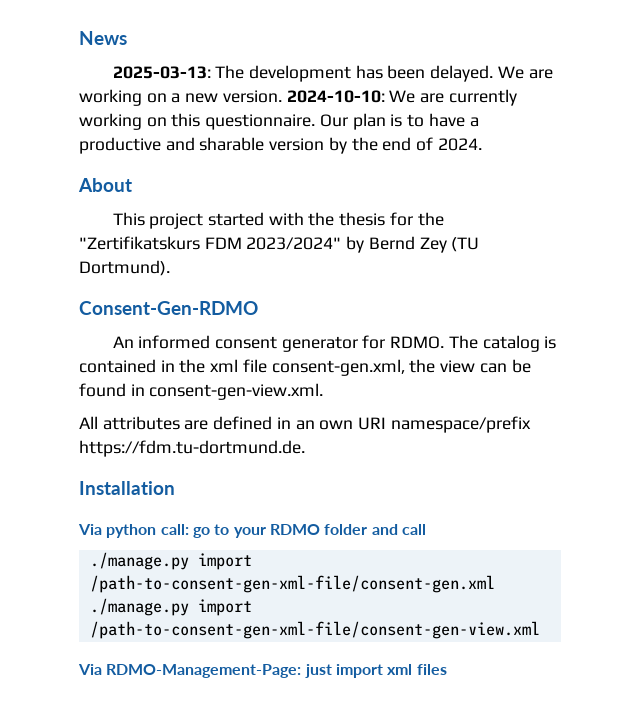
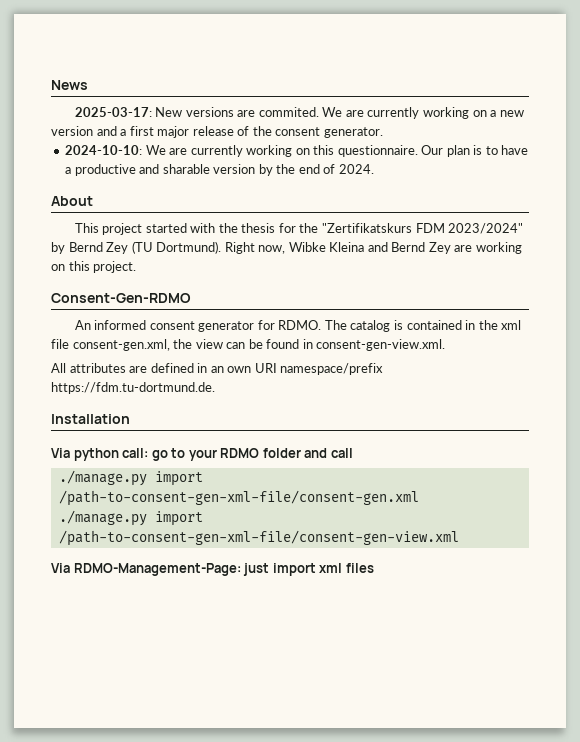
- 2025-03-13: The development has been delayed. We are working on a new version. 2024-10-10: We are currently working on this questionnaire.
+ 2025-03-17: New versions are commited. We are currently working on a new version and a first major release of the consent generator.
+ 2024-10-10: We are currently working on this questionnaire.
+ Right now, Wibke Kleina and Bernd Zey are working on this project.

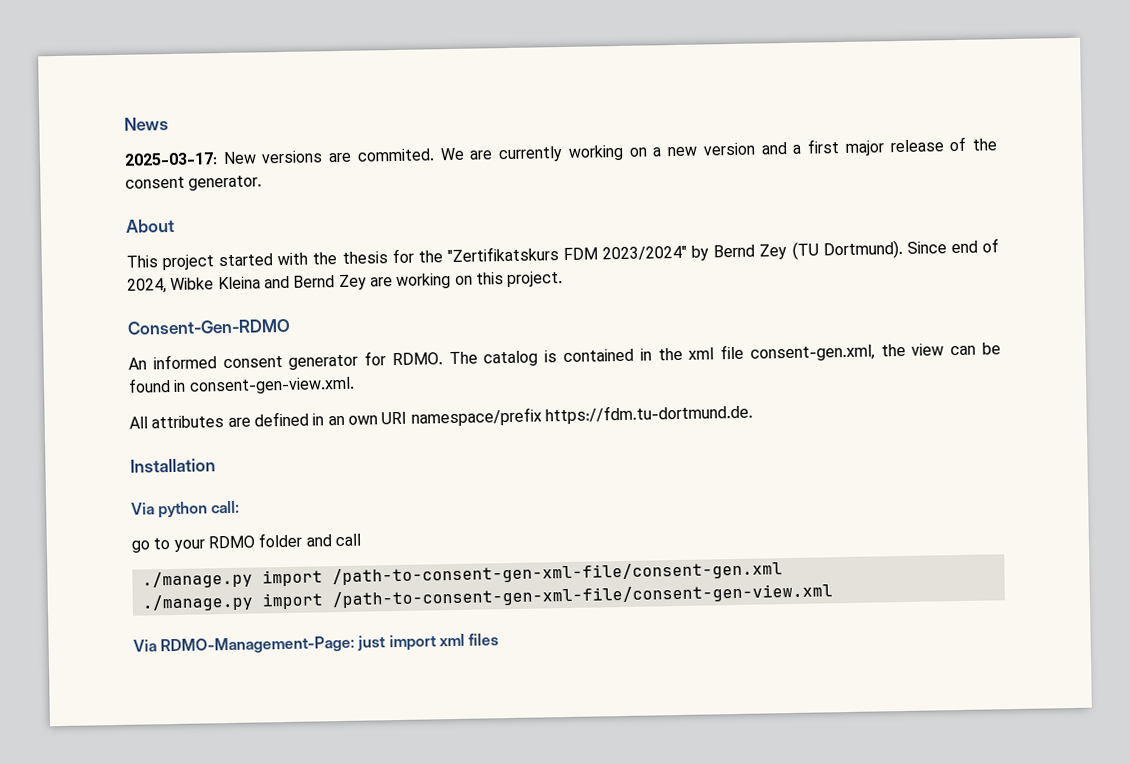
- 2024-10-10: We are currently working on this questionnaire. Our plan is to have a productive and sharable version by the end of 2024.
- Right now, Wibke Kleina and Bernd Zey are working on this project.
+ Since end of 2024, Wibke Kleina and Bernd Zey are working on this project.
- Via python call: go to your RDMO folder and call
+ Via python call:
+ go to your RDMO folder and call

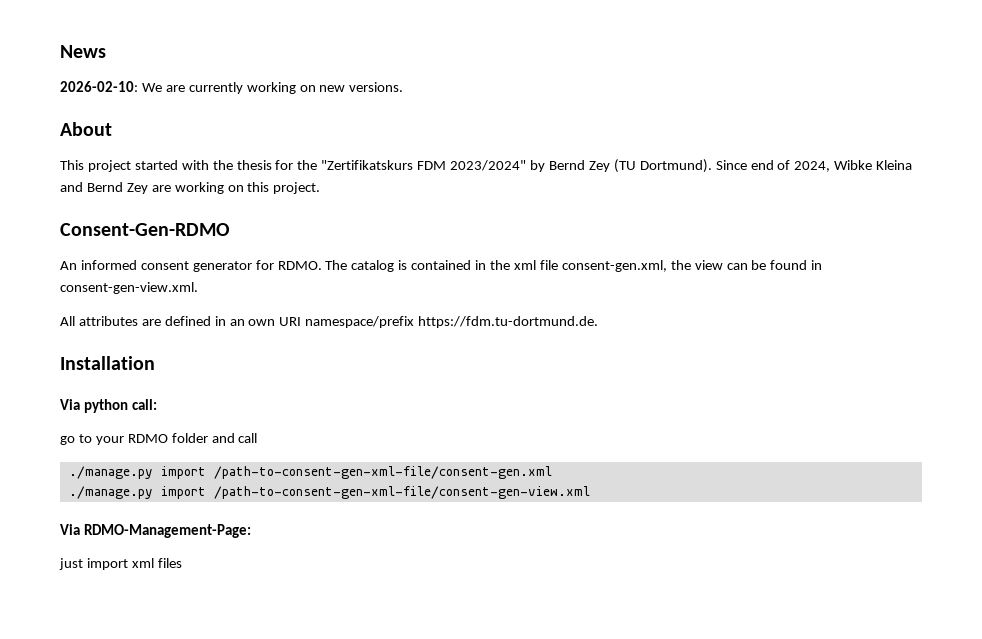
- 2025-03-17: New versions are commited. We are currently working on a new version and a first major release of the consent generator.
+ 2026-02-10: We are currently working on new versions.
- Via RDMO-Management-Page: just import xml files
+ Via RDMO-Management-Page:
+ just import xml files

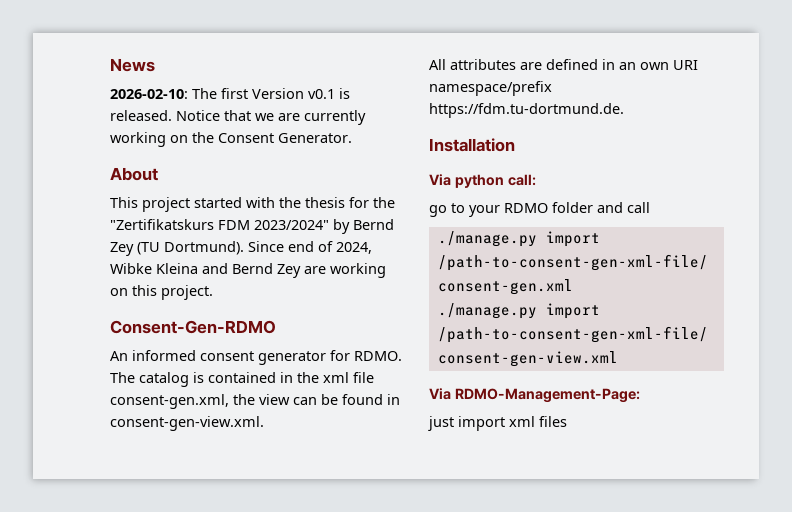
- 2026-02-10: We are currently working on new versions.
+ 2026-02-10: The first Version v0.1 is released. Notice that we are currently working on the Consent Generator.

